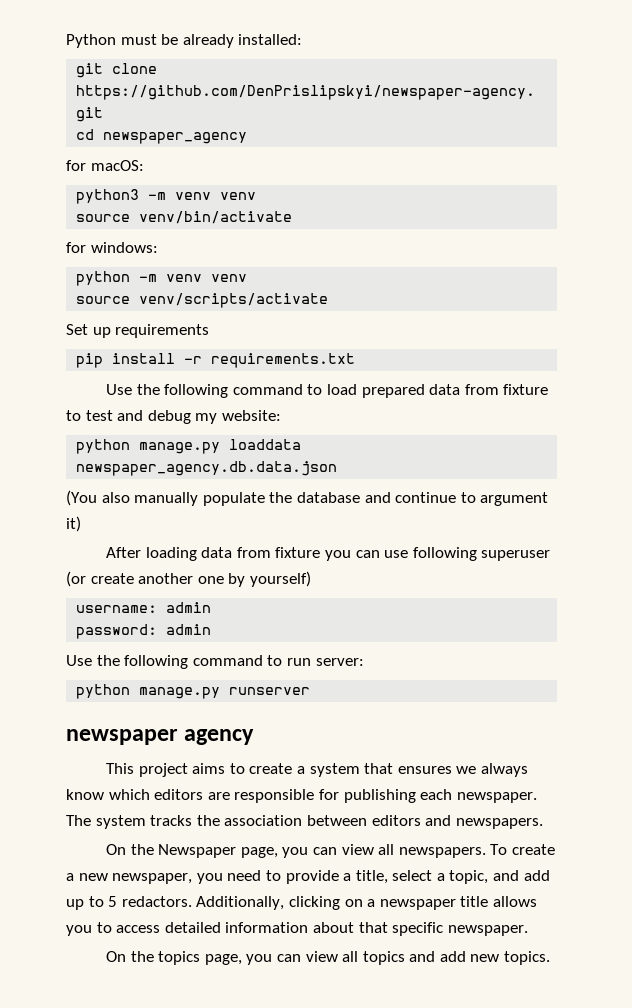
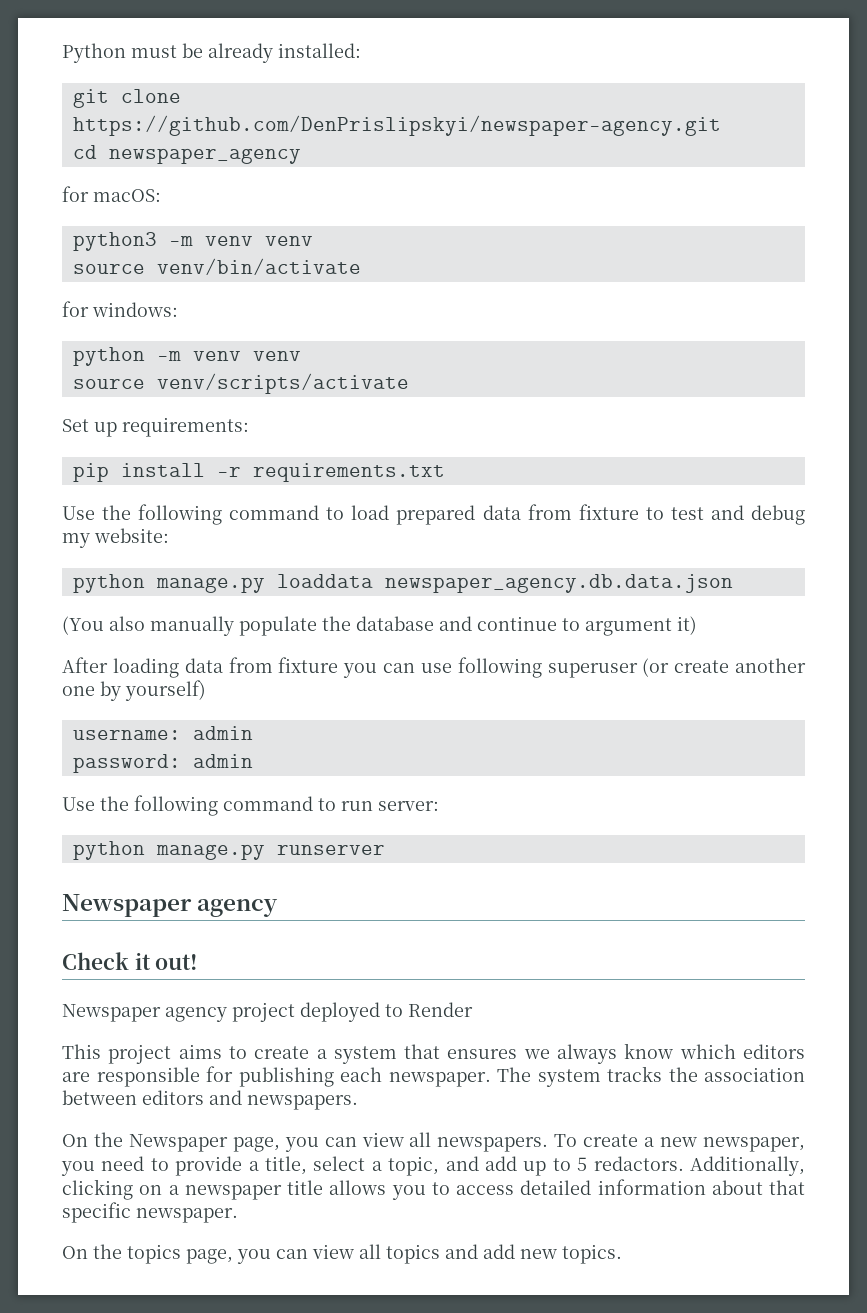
- Set up requirements
+ Set up requirements:
  python manage.py runserver
- newspaper agency
+ Newspaper agency
+ Check it out!
+ Newspaper agency project deployed to Render

